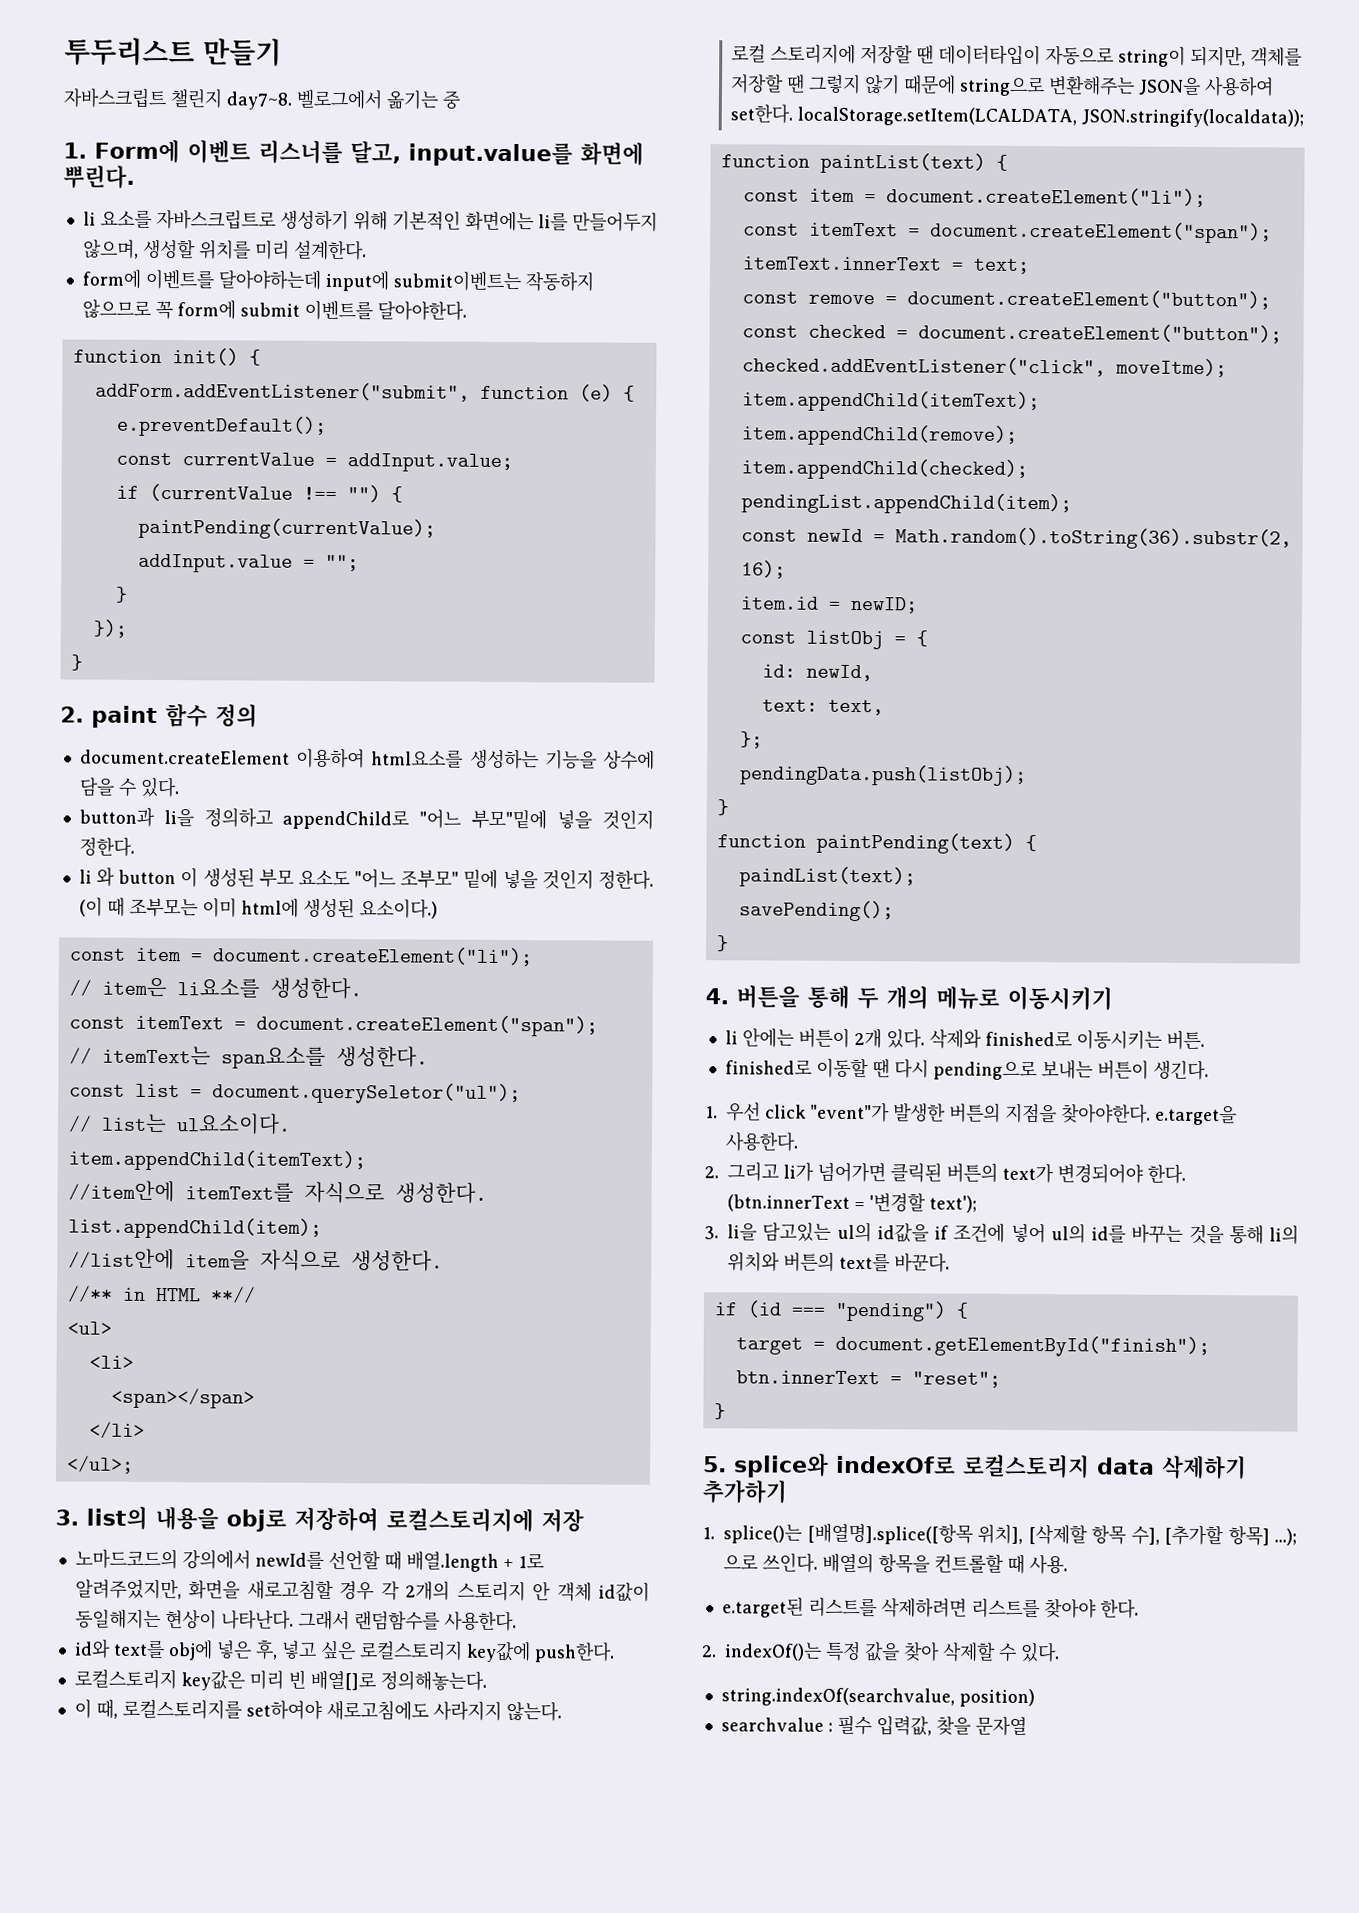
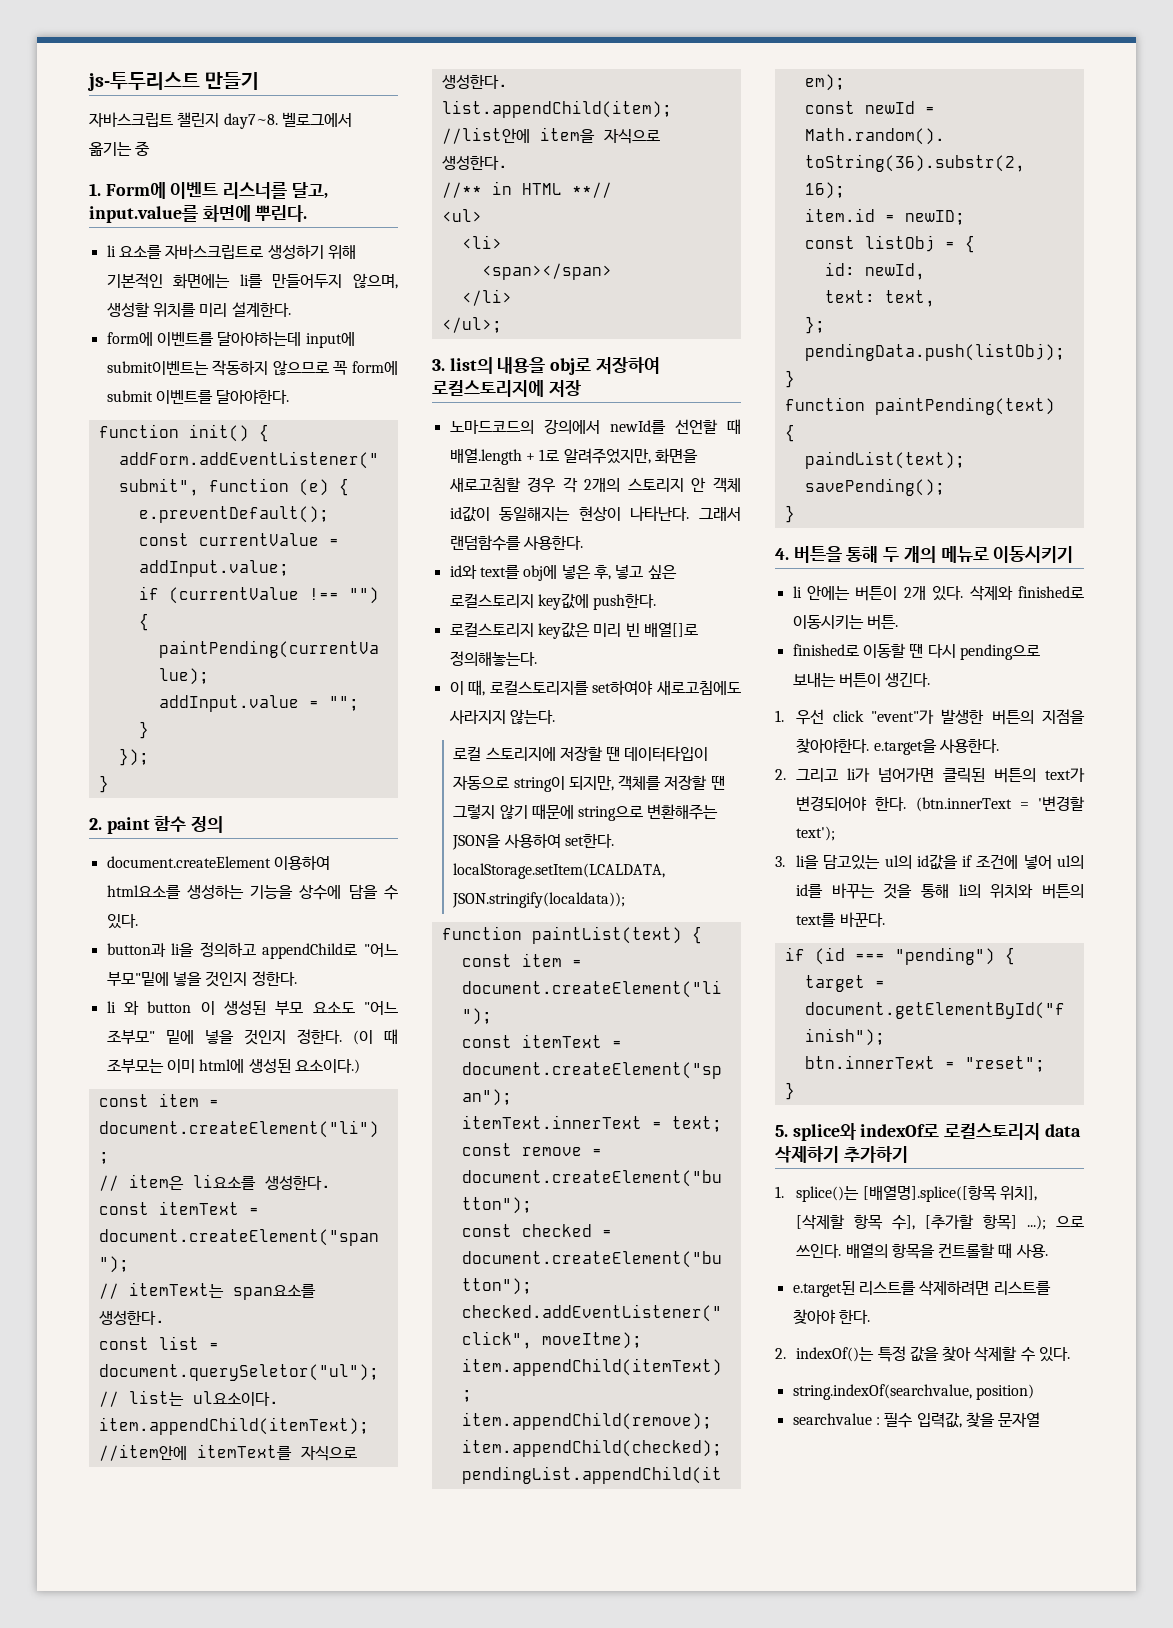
- 투두리스트 만들기
+ js-투두리스트 만들기

